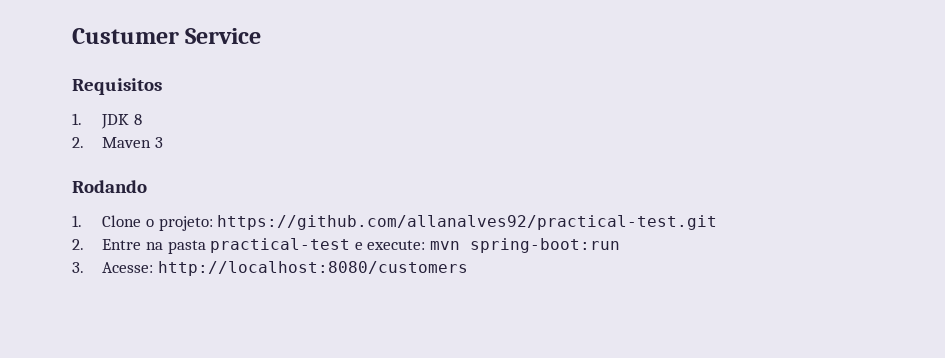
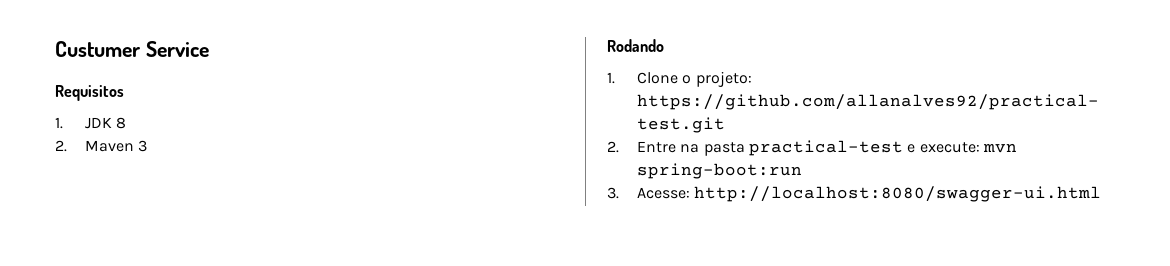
- 3. Acesse: http://localhost:8080/customers
+ 3. Acesse: http://localhost:8080/swagger-ui.html

